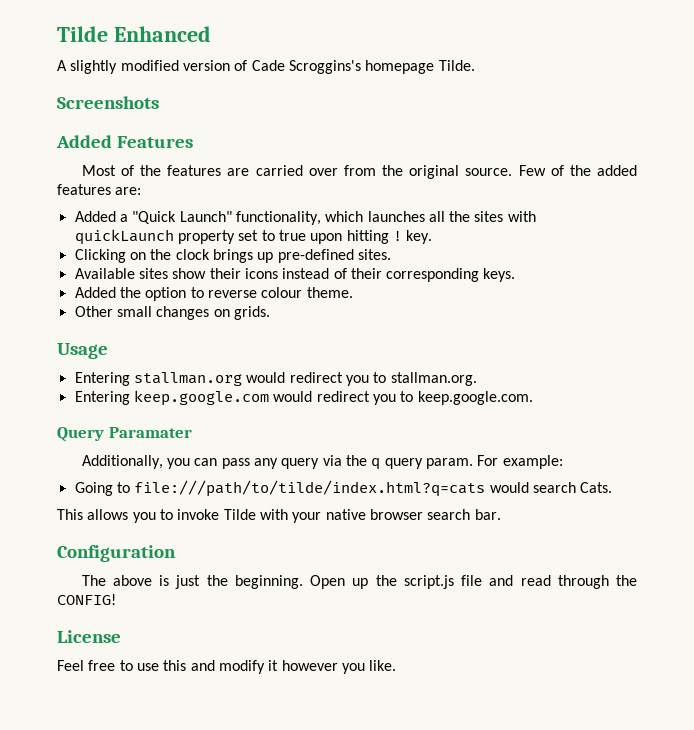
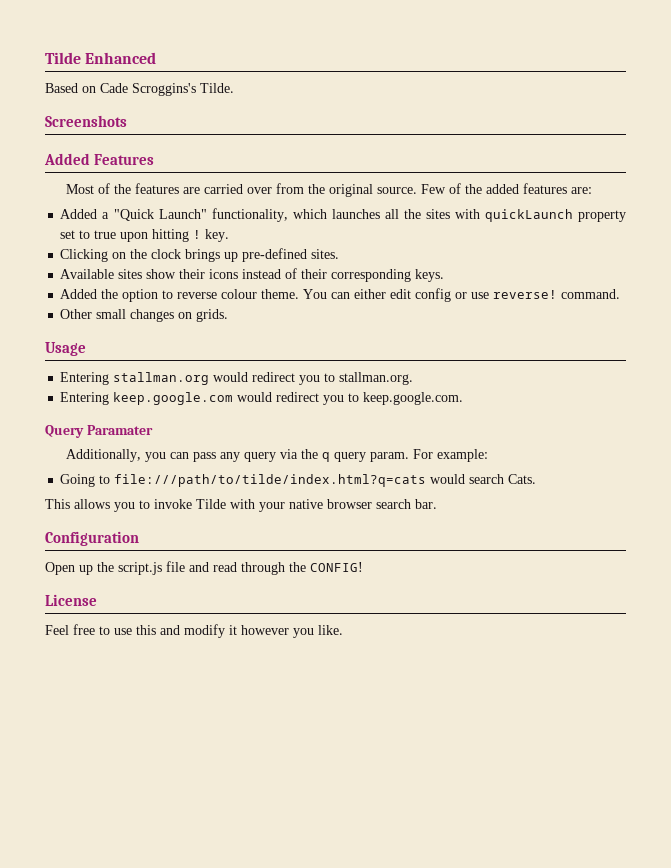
- A slightly modified version of Cade Scroggins's homepage Tilde.
+ Based on Cade Scroggins's Tilde.
+ You can either edit config or use reverse! command.
- The above is just the beginning.

